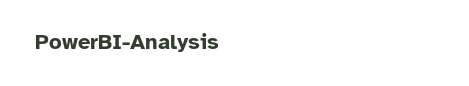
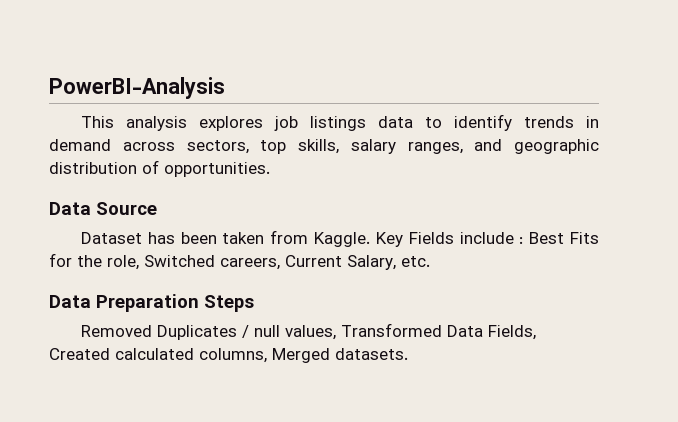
+ This analysis explores job listings data to identify trends in demand across sectors, top skills, salary ranges, and geographic distribution of opportunities.
+ Data Source
+ Dataset has been taken from Kaggle. Key Fields include : Best Fits for the role, Switched careers, Current Salary, etc.
+ Data Preparation Steps
+ Removed Duplicates / null values, Transformed Data Fields, Created calculated columns, Merged datasets.

